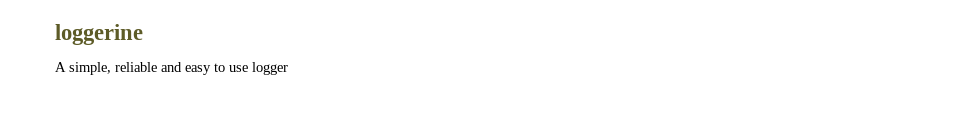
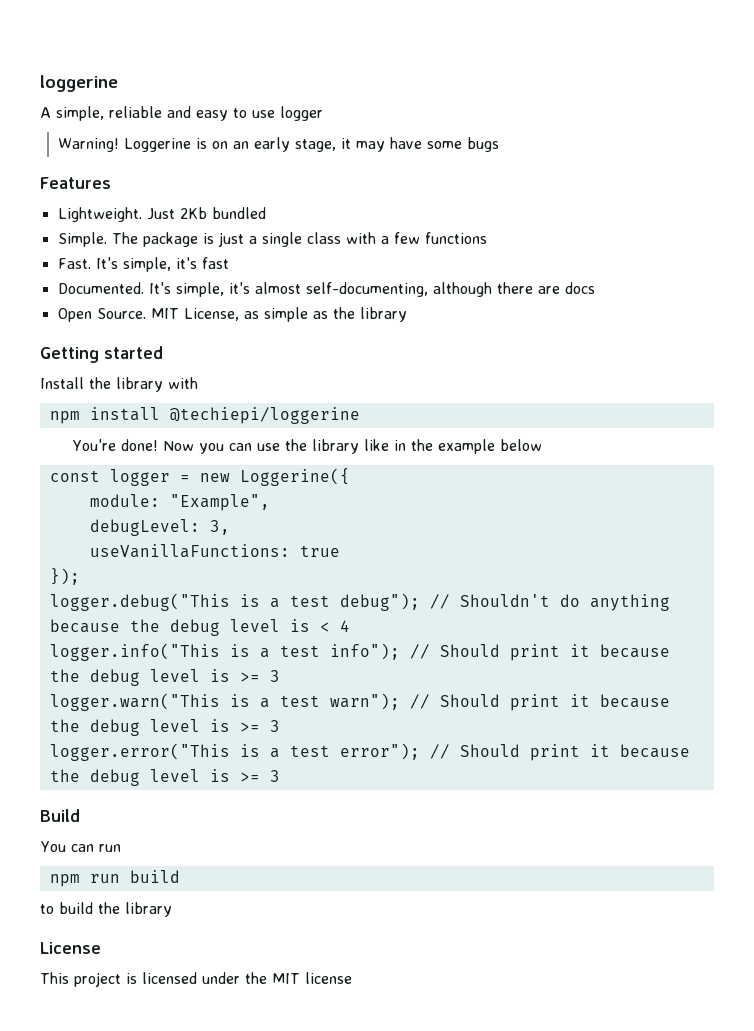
+ Warning! Loggerine is on an early stage, it may have some bugs
+ Features
+ Lightweight. Just 2Kb bundled
+ Simple. The package is just a single class with a few functions
+ Fast. It's simple, it's fast
+ Documented. It's simple, it's almost self-documenting, although there are docs
+ Open Source. MIT License, as simple as the library
+ Getting started
+ Install the library with
+ npm install @techiepi/loggerine
+ You're done! Now you can use the library like in the example below
+ const logger = new Loggerine({
+ module: "Example",
+ debugLevel: 3,
+ useVanillaFunctions: true
+ });
+ logger.debug("This is a test debug"); // Shouldn't do anything because the debug level is < 4
+ logger.info("This is a test info"); // Should print it because the debug level is >= 3
+ logger.warn("This is a test warn"); // Should print it because the debug level is >= 3
+ logger.error("This is a test error"); // Should print it because the debug level is >= 3
+ Build
+ You can run
+ npm run build
+ to build the library
+ License
+ This project is licensed under the MIT license

